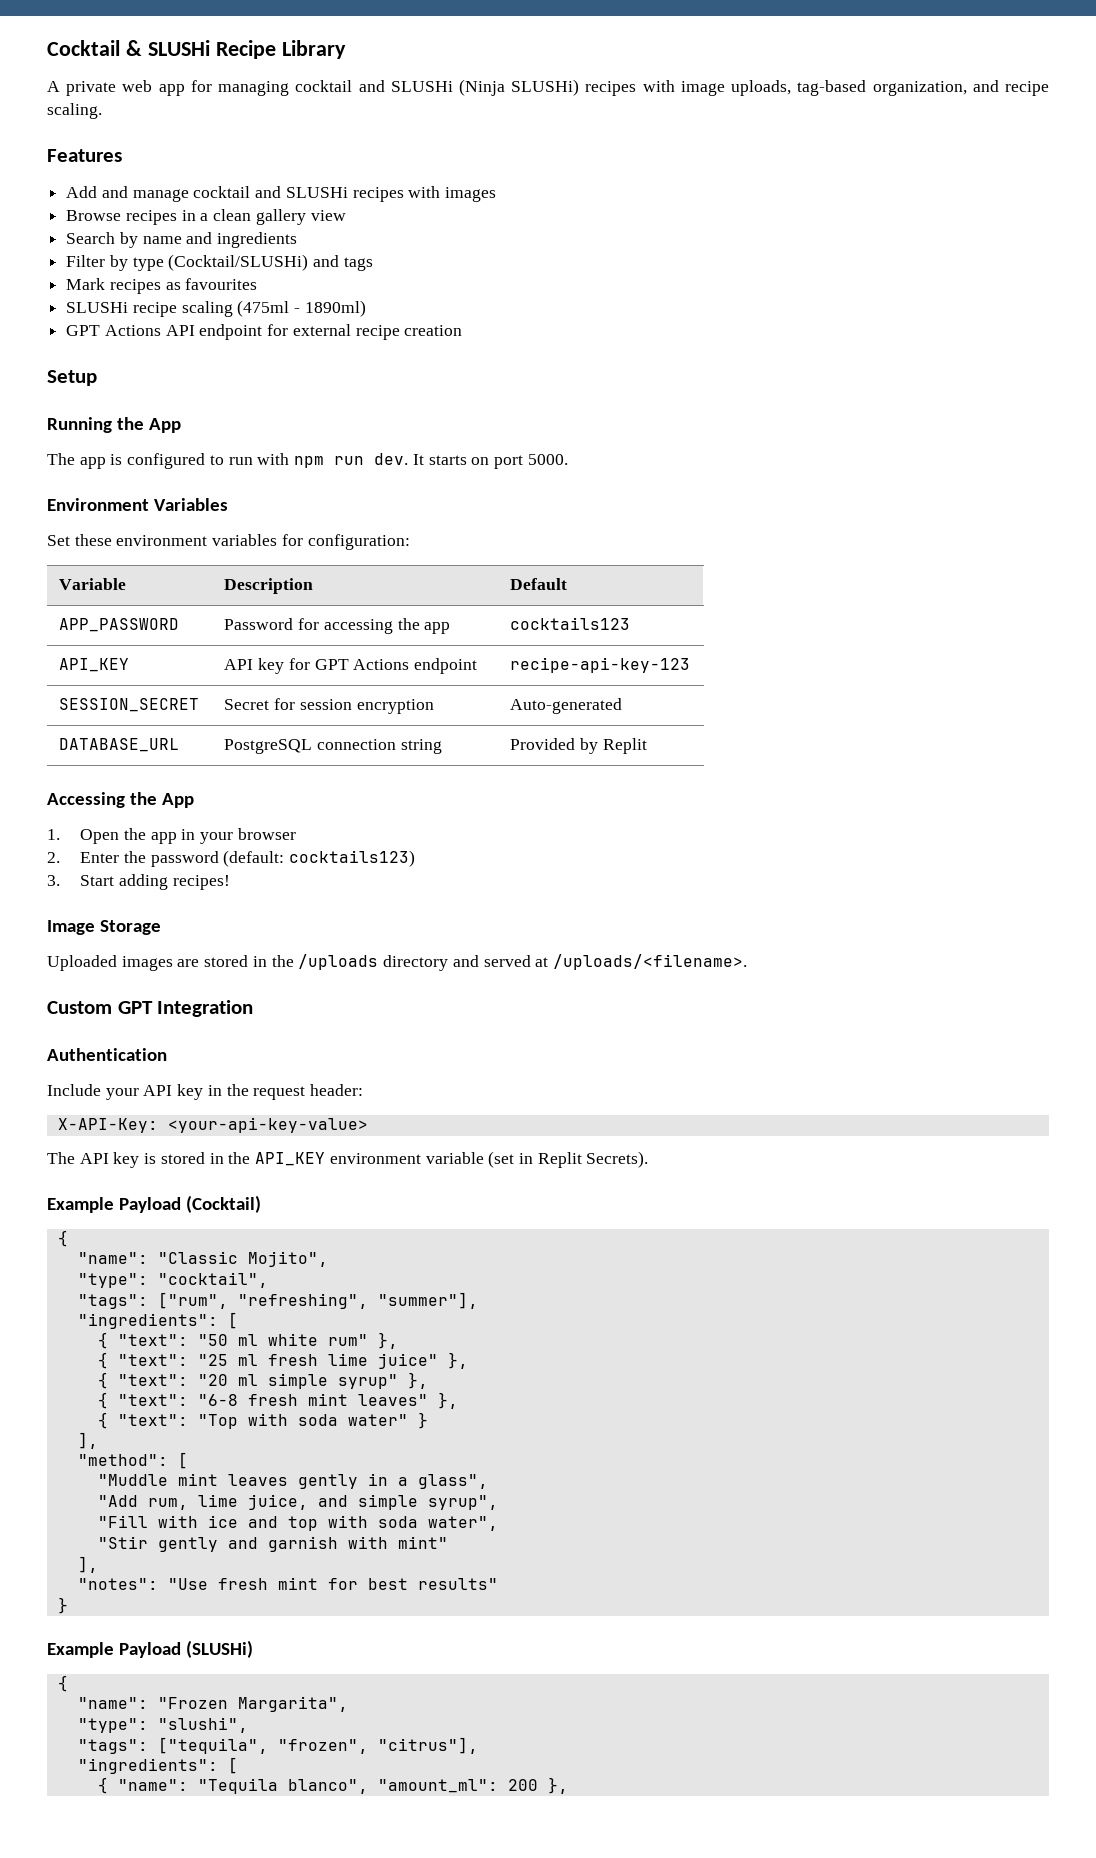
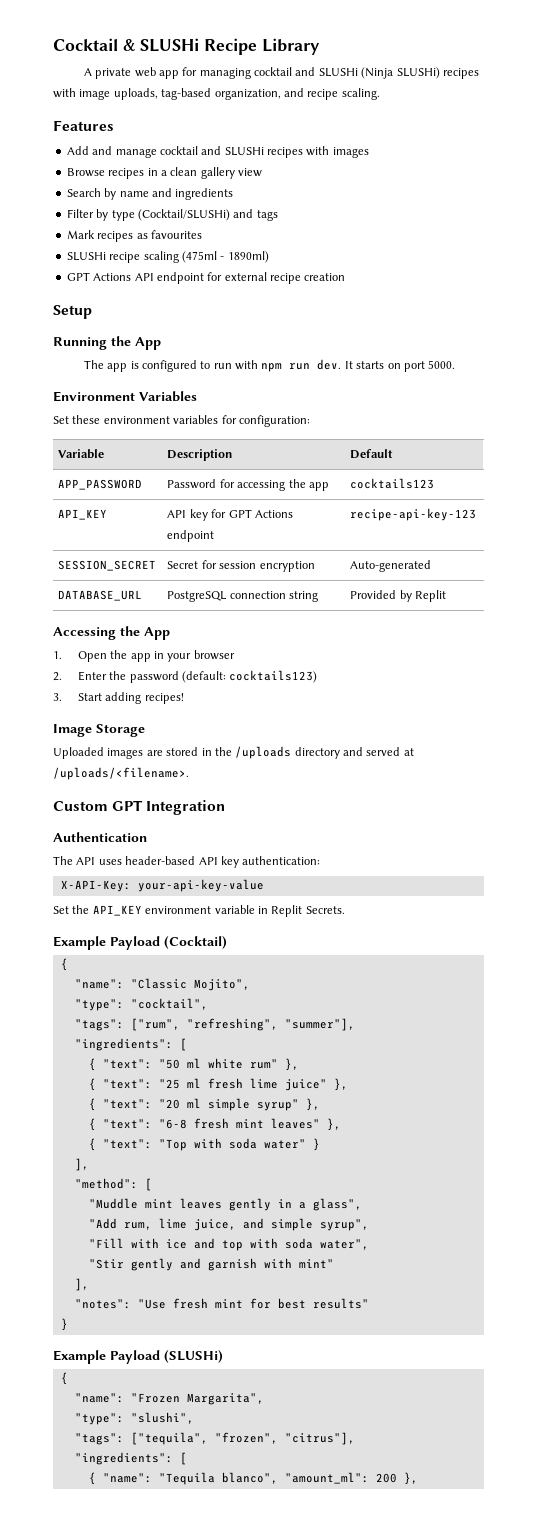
- Include your API key in the request header:
- X-API-Key: <your-api-key-value>
- The API key is stored in the API_KEY environment variable (set in Replit Secrets).
+ The API uses header-based API key authentication:
+ X-API-Key: your-api-key-value
+ Set the API_KEY environment variable in Replit Secrets.

